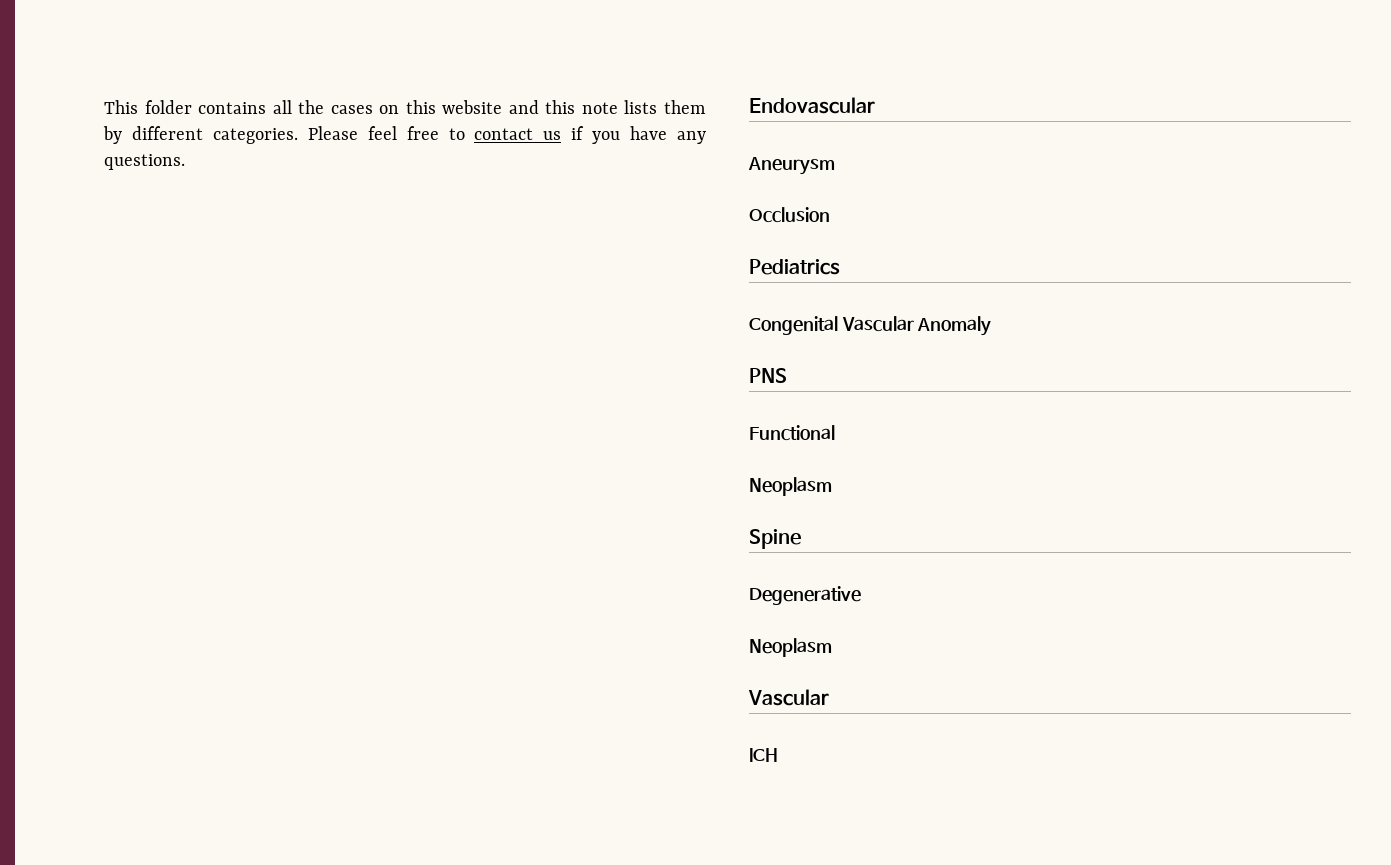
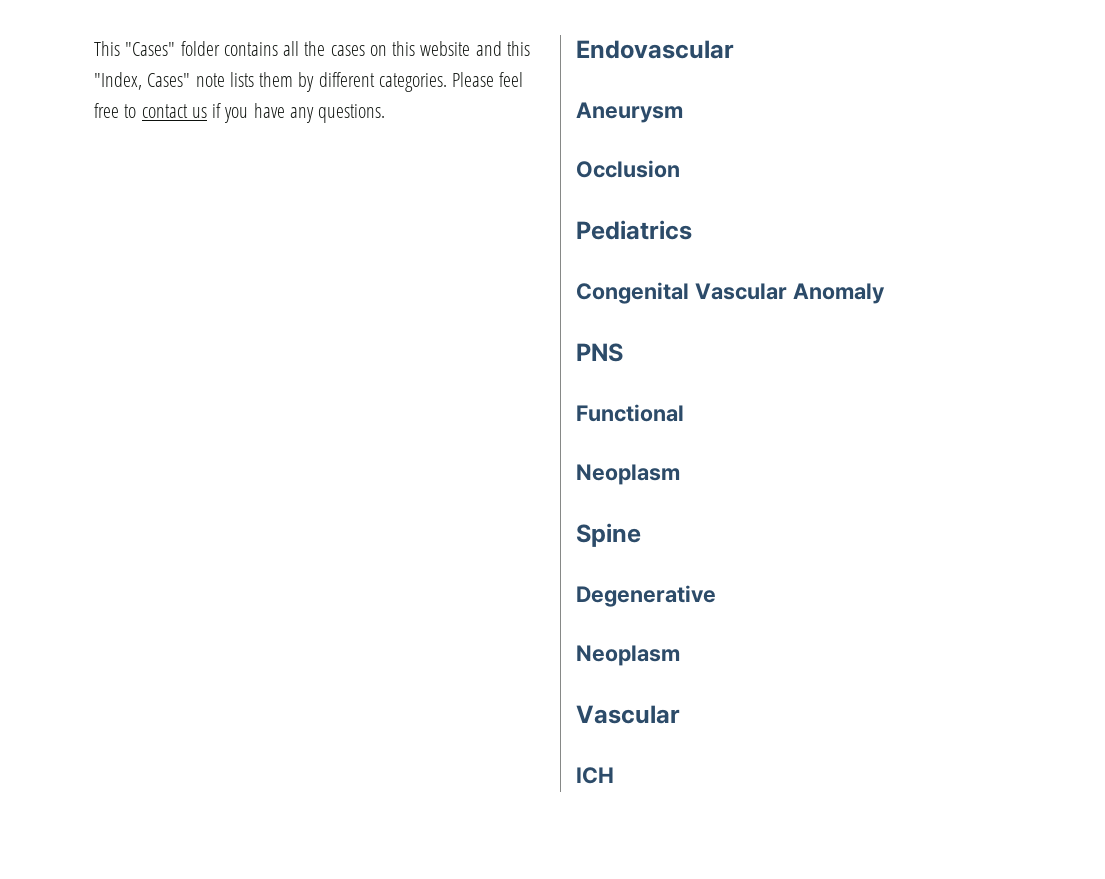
- This folder contains all the cases on this website and this note lists them by different categories.
+ This "Cases" folder contains all the cases on this website and this "Index, Cases" note lists them by different categories.

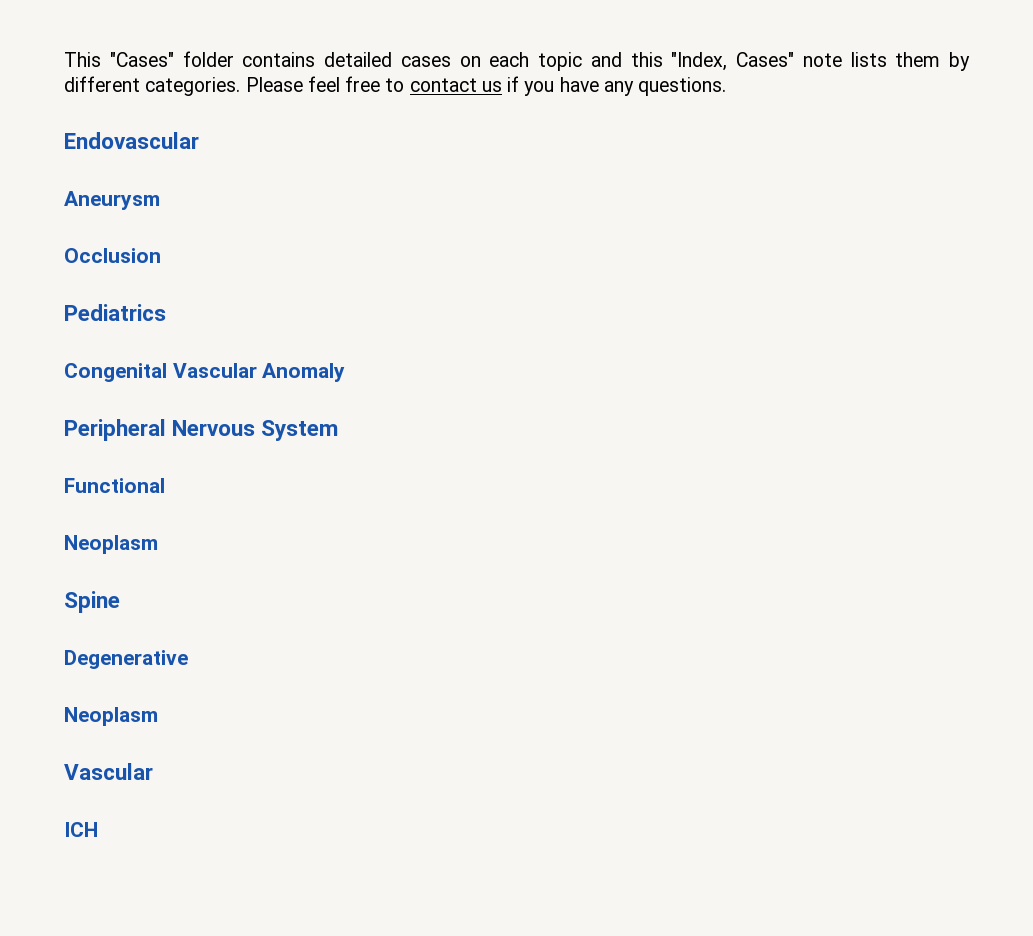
- This "Cases" folder contains all the cases on this website and this "Index, Cases" note lists them by different categories.
+ This "Cases" folder contains detailed cases on each topic and this "Index, Cases" note lists them by different categories.
- PNS
+ Peripheral Nervous System

